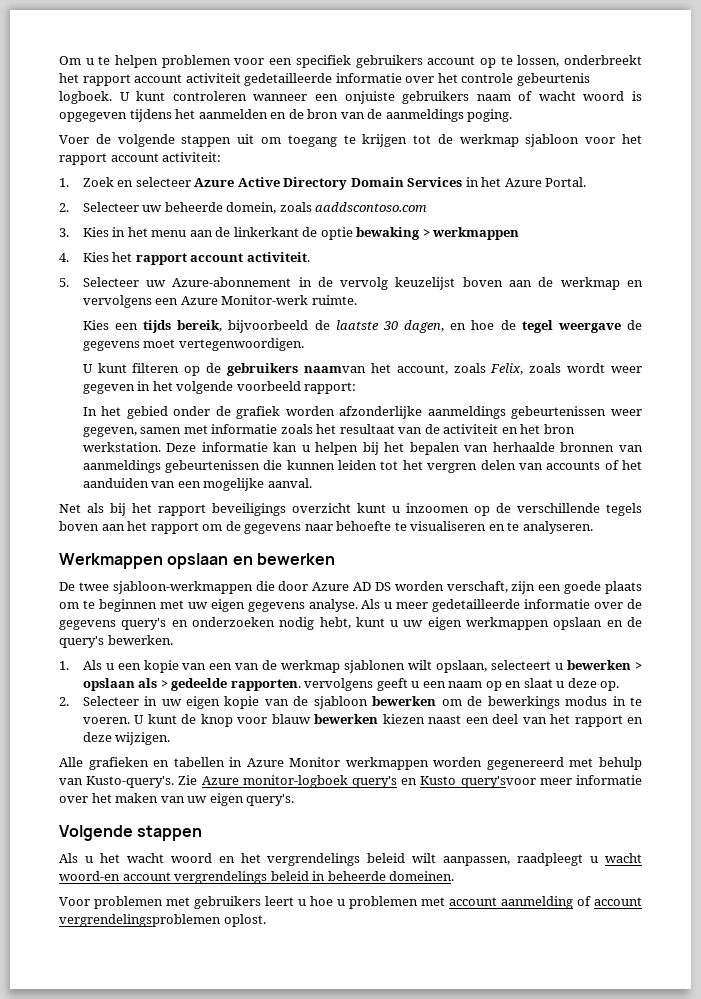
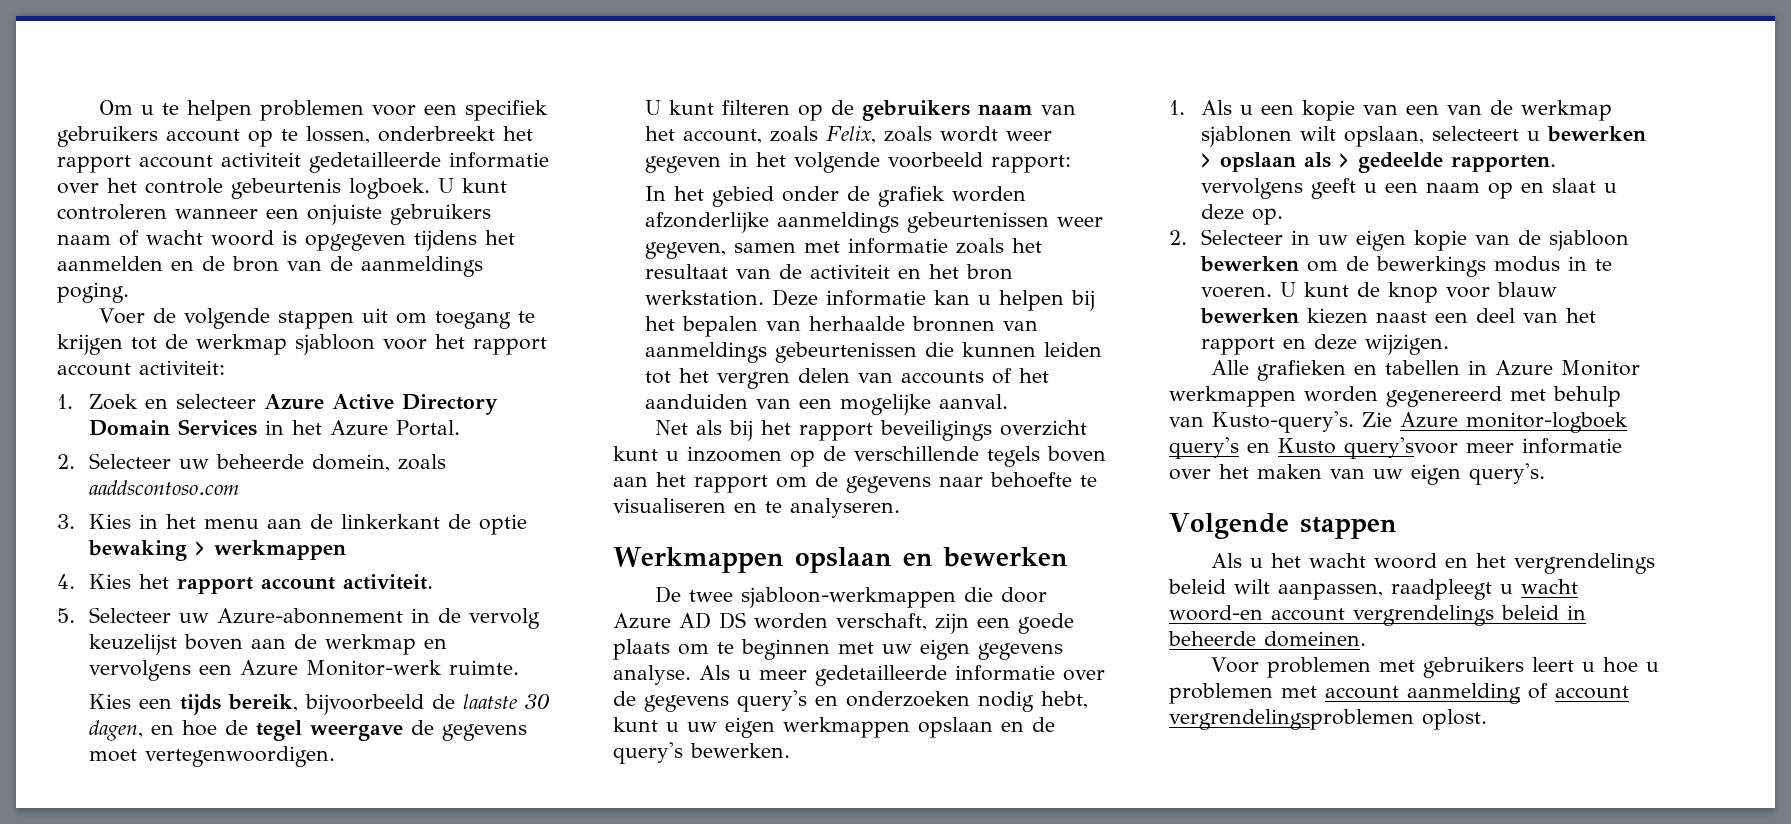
- U kunt filteren op de gebruikers naamvan het account, zoals Felix, zoals wordt weer gegeven in het volgende voorbeeld rapport:
+ U kunt filteren op de gebruikers naam van het account, zoals Felix, zoals wordt weer gegeven in het volgende voorbeeld rapport:

